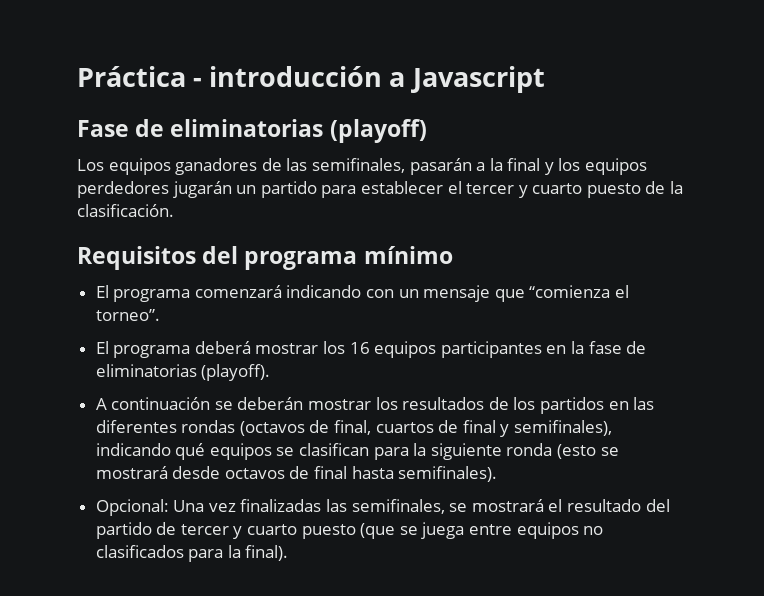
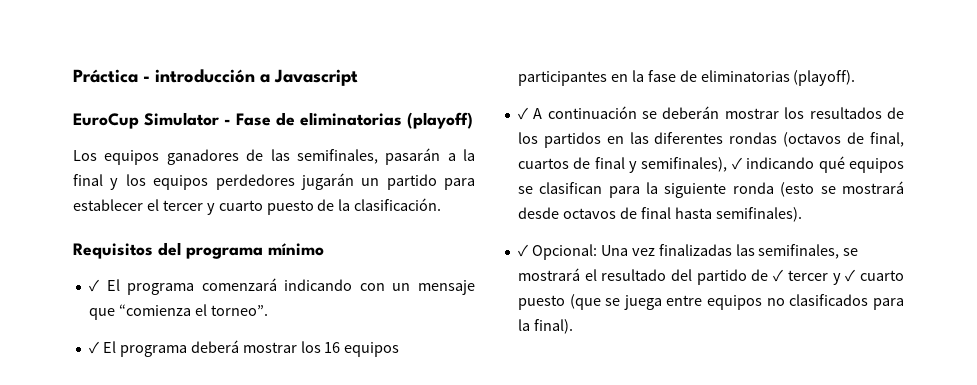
- Fase de eliminatorias (playoff)
+ EuroCup Simulator - Fase de eliminatorias (playoff)
- El programa comenzará indicando con un mensaje que “comienza el torneo”.
+ ✓ El programa comenzará indicando con un mensaje que “comienza el torneo”.
- El programa deberá mostrar los 16 equipos participantes en la fase de eliminatorias (playoff).
+ ✓ El programa deberá mostrar los 16 equipos participantes en la fase de eliminatorias (playoff).
- A continuación se deberán mostrar los resultados de los partidos en las diferentes rondas (octavos de final, cuartos de final y semifinales), indicando qué equipos se clasifican para la siguiente ronda (esto se mostrará desde octavos de final hasta semifinales).
+ ✓ A continuación se deberán mostrar los resultados de los partidos en las diferentes rondas (octavos de final, cuartos de final y semifinales), ✓ indicando qué equipos se clasifican para la siguiente ronda (esto se mostrará desde octavos de final hasta semifinales).
- Opcional: Una vez finalizadas las semifinales, se mostrará el resultado del partido de tercer y cuarto puesto (que se juega entre equipos no clasificados para la final).
+ ✓ Opcional: Una vez finalizadas las semifinales, se mostrará el resultado del partido de ✓ tercer y ✓ cuarto puesto (que se juega entre equipos no clasificados para la final).

